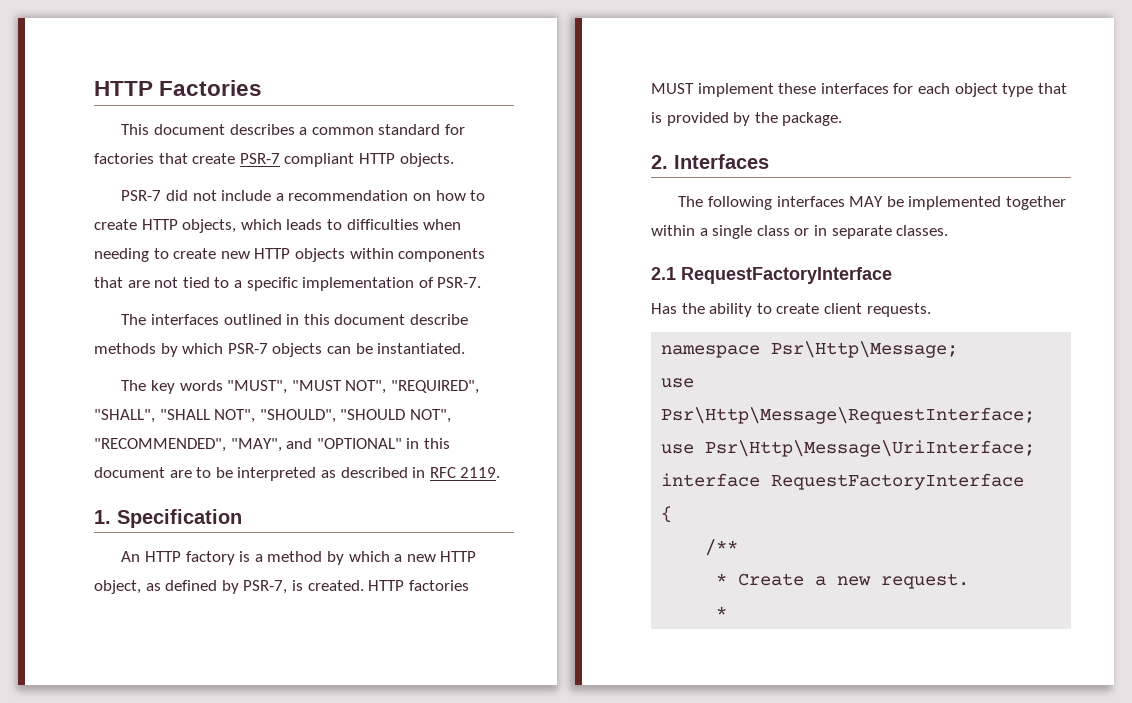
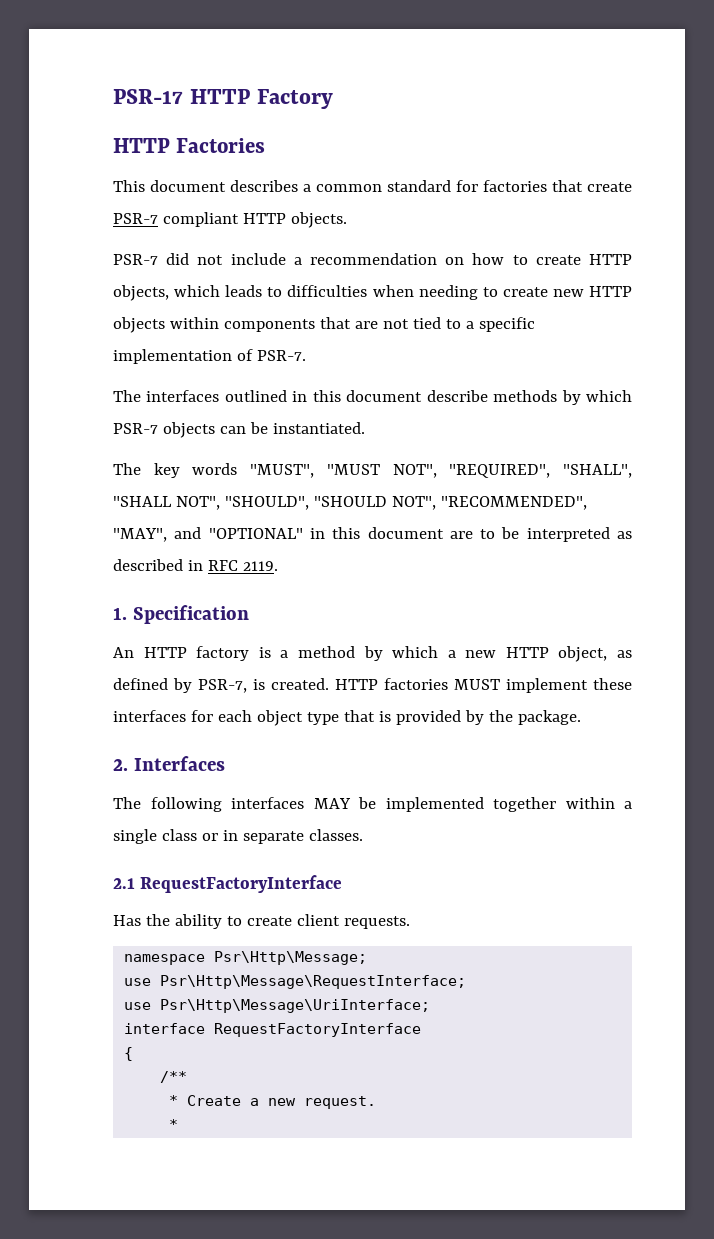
+ PSR-17 HTTP Factory

